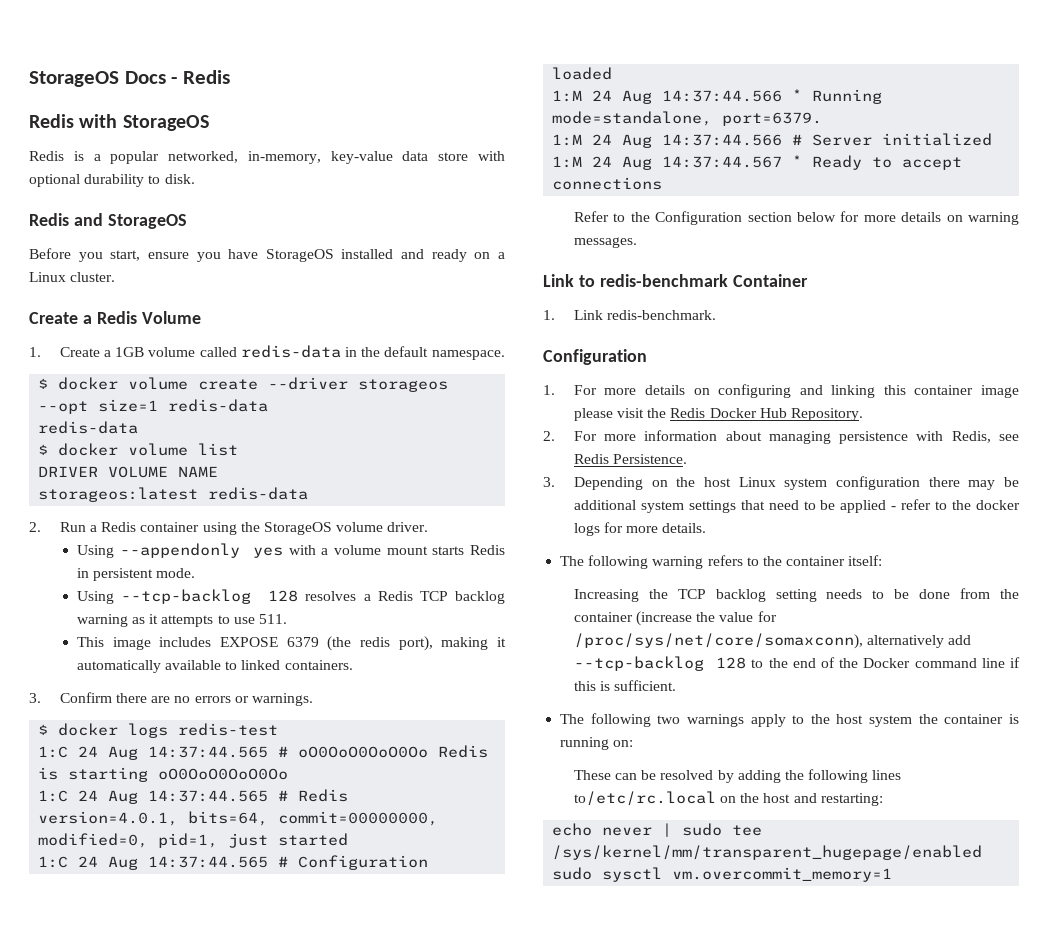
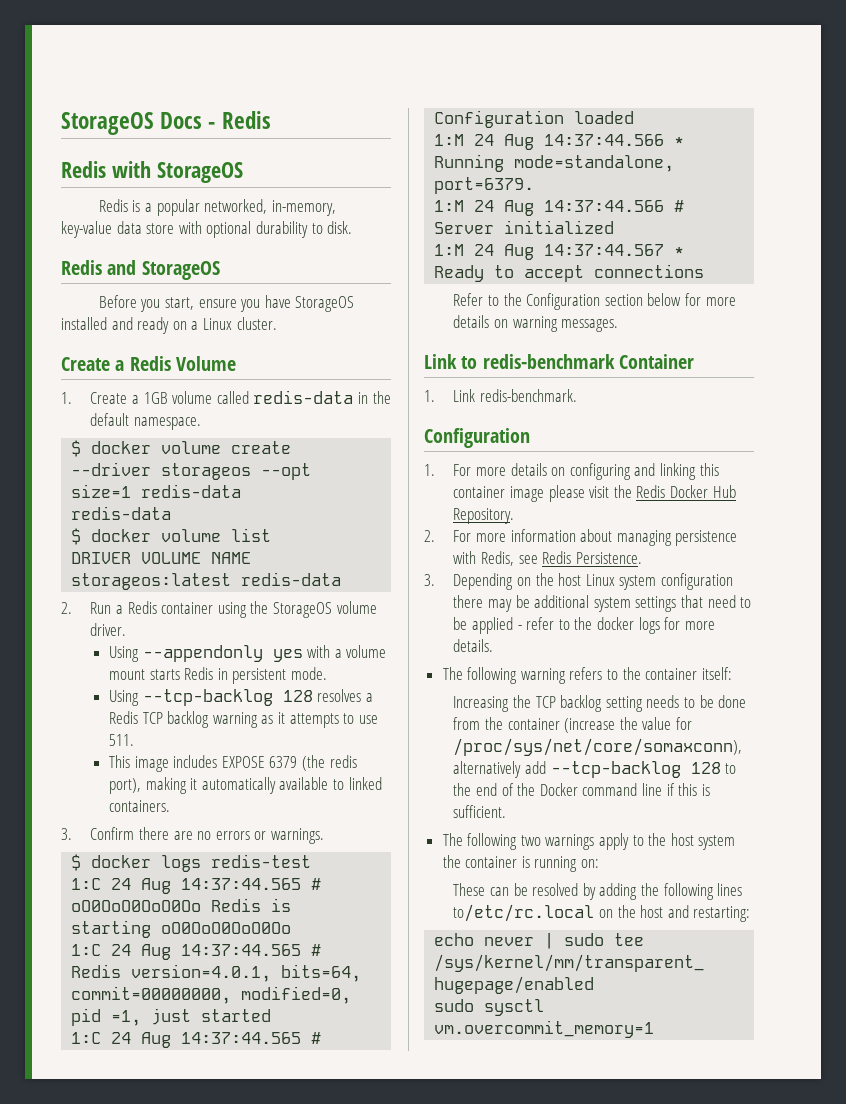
- 1:C 24 Aug 14:37:44.565 # Redis version=4.0.1, bits=64, commit=00000000, modified=0, pid=1, just started
+ 1:C 24 Aug 14:37:44.565 # Redis version=4.0.1, bits=64, commit=00000000, modified=0, pid =1, just started

